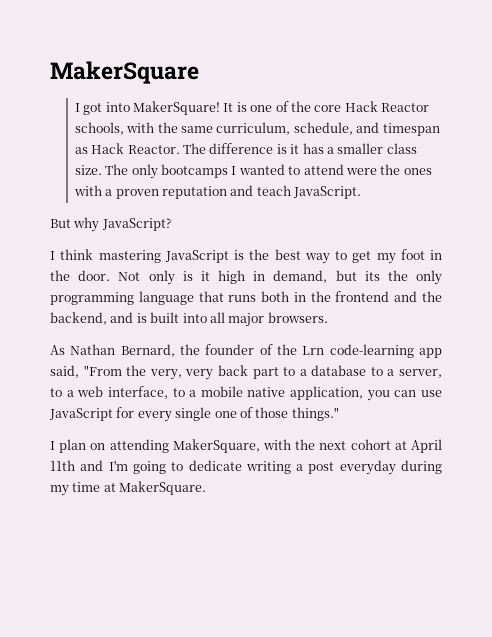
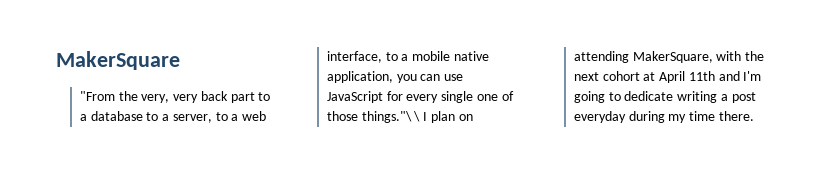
- I got into MakerSquare! It is one of the core Hack Reactor schools, with the same curriculum, schedule, and timespan as Hack Reactor. The difference is it has a smaller class size. The only bootcamps I wanted to attend were the ones with a proven reputation and teach JavaScript.
- But why JavaScript?
- I think mastering JavaScript is the best way to get my foot in the door. Not only is it high in demand, but its the only programming language that runs both in the frontend and the backend, and is built into all major browsers.
- As Nathan Bernard, the founder of the Lrn code-learning app said, "From the very, very back part to a database to a server, to a web interface, to a mobile native application, you can use JavaScript for every single one of those things."
- I plan on attending MakerSquare, with the next cohort at April 11th and I'm going to dedicate writing a post everyday during my time at MakerSquare.
+ "From the very, very back part to a database to a server, to a web interface, to a mobile native application, you can use JavaScript for every single one of those things."\ \ I plan on attending MakerSquare, with the next cohort at April 11th and I'm going to dedicate writing a post everyday during my time there.

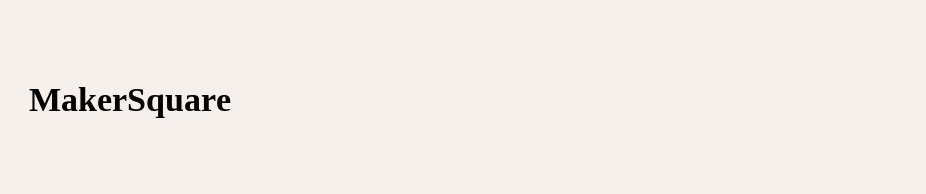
- "From the very, very back part to a database to a server, to a web interface, to a mobile native application, you can use JavaScript for every single one of those things."\ \ I plan on attending MakerSquare, with the next cohort at April 11th and I'm going to dedicate writing a post everyday during my time there.

